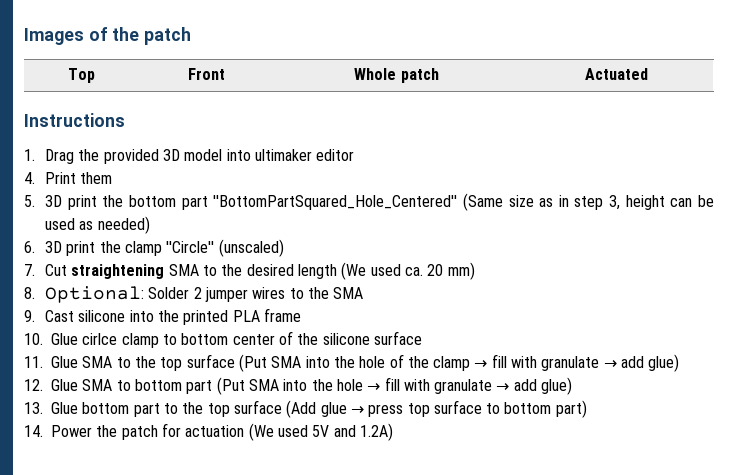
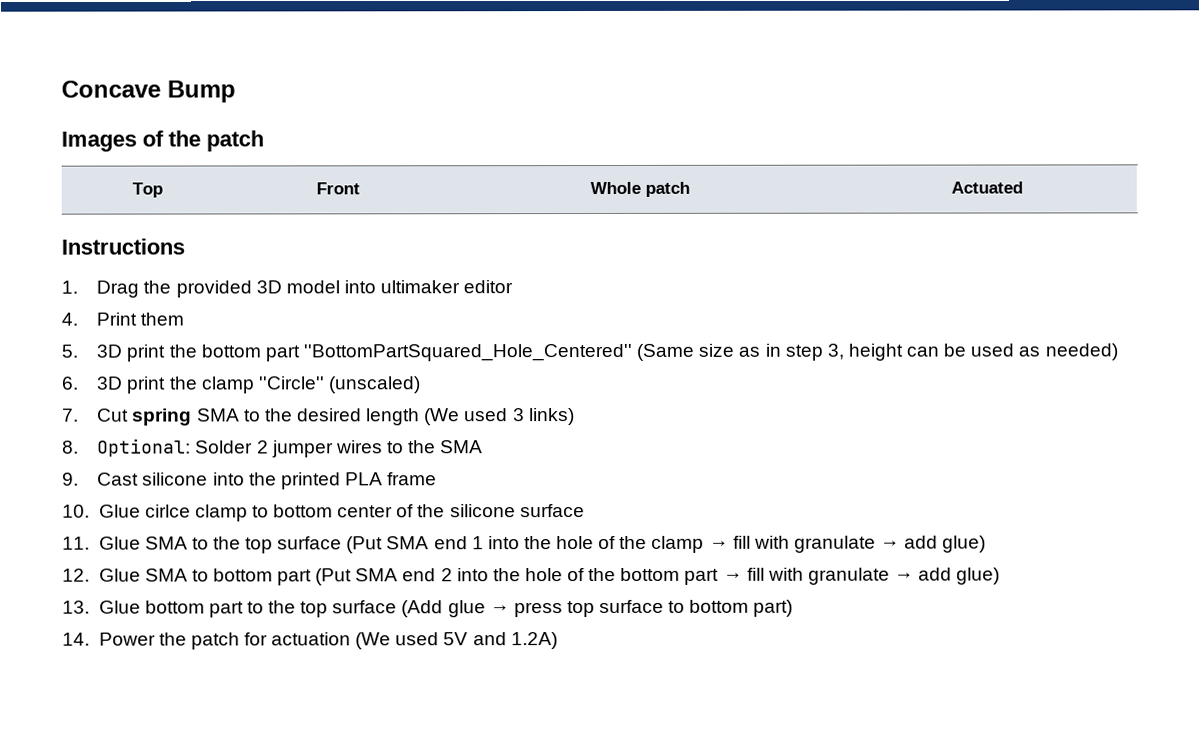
+ Concave Bump
- 7. Cut straightening SMA to the desired length (We used ca. 20 mm)
+ 7. Cut spring SMA to the desired length (We used 3 links)
- 11. Glue SMA to the top surface (Put SMA into the hole of the clamp → fill with granulate → add glue)
+ 11. Glue SMA to the top surface (Put SMA end 1 into the hole of the clamp → fill with granulate → add glue)
- 12. Glue SMA to bottom part (Put SMA into the hole → fill with granulate → add glue)
+ 12. Glue SMA to bottom part (Put SMA end 2 into the hole of the bottom part → fill with granulate → add glue)

